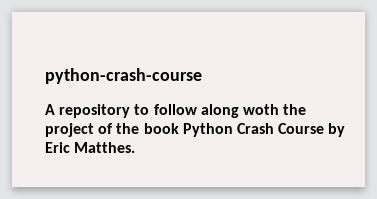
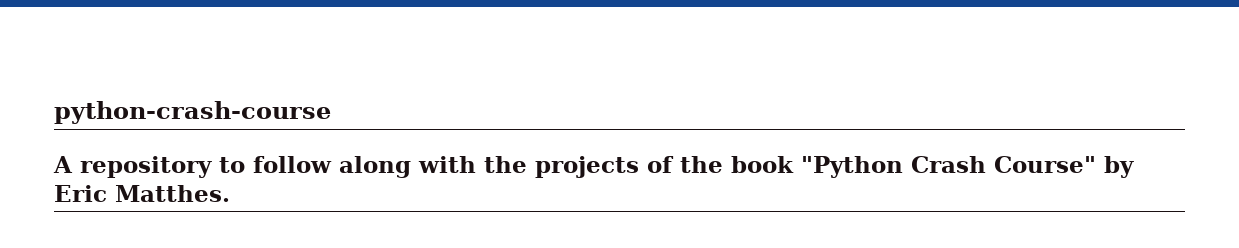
- A repository to follow along woth the project of the book Python Crash Course by Eric Matthes.
+ A repository to follow along with the projects of the book "Python Crash Course" by Eric Matthes.

